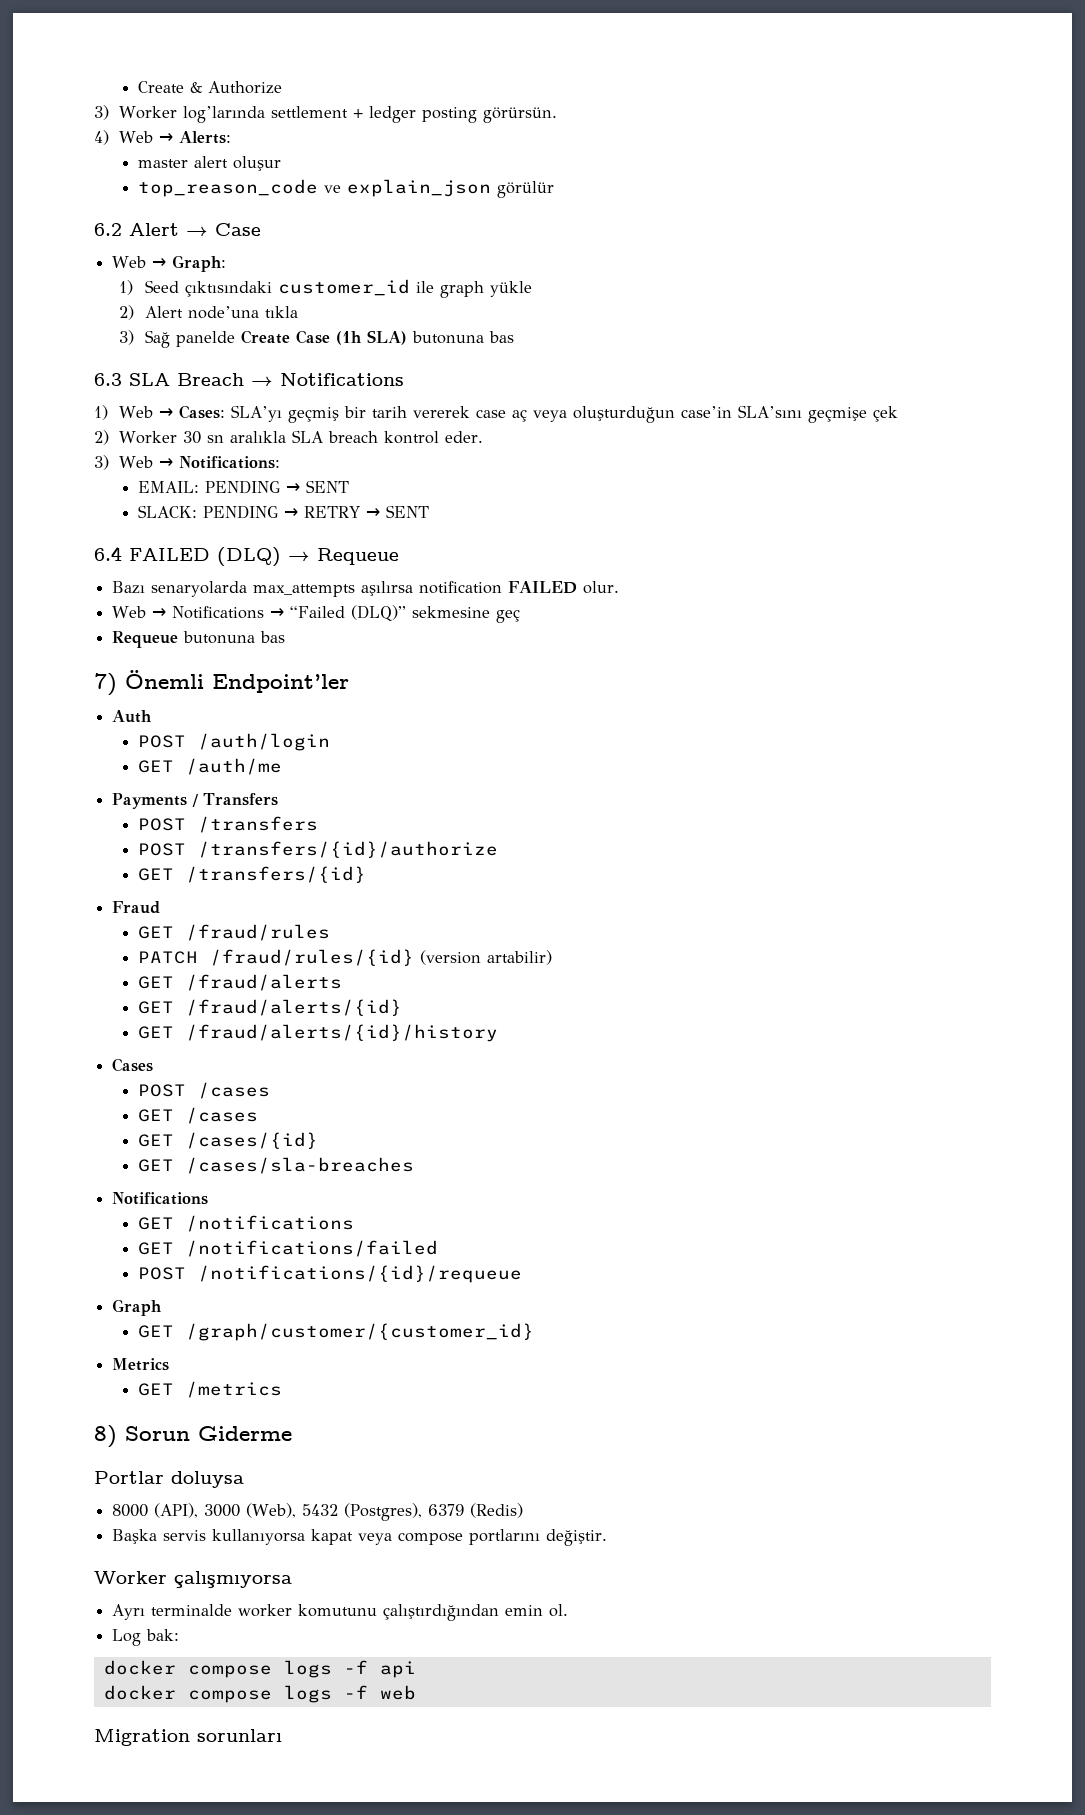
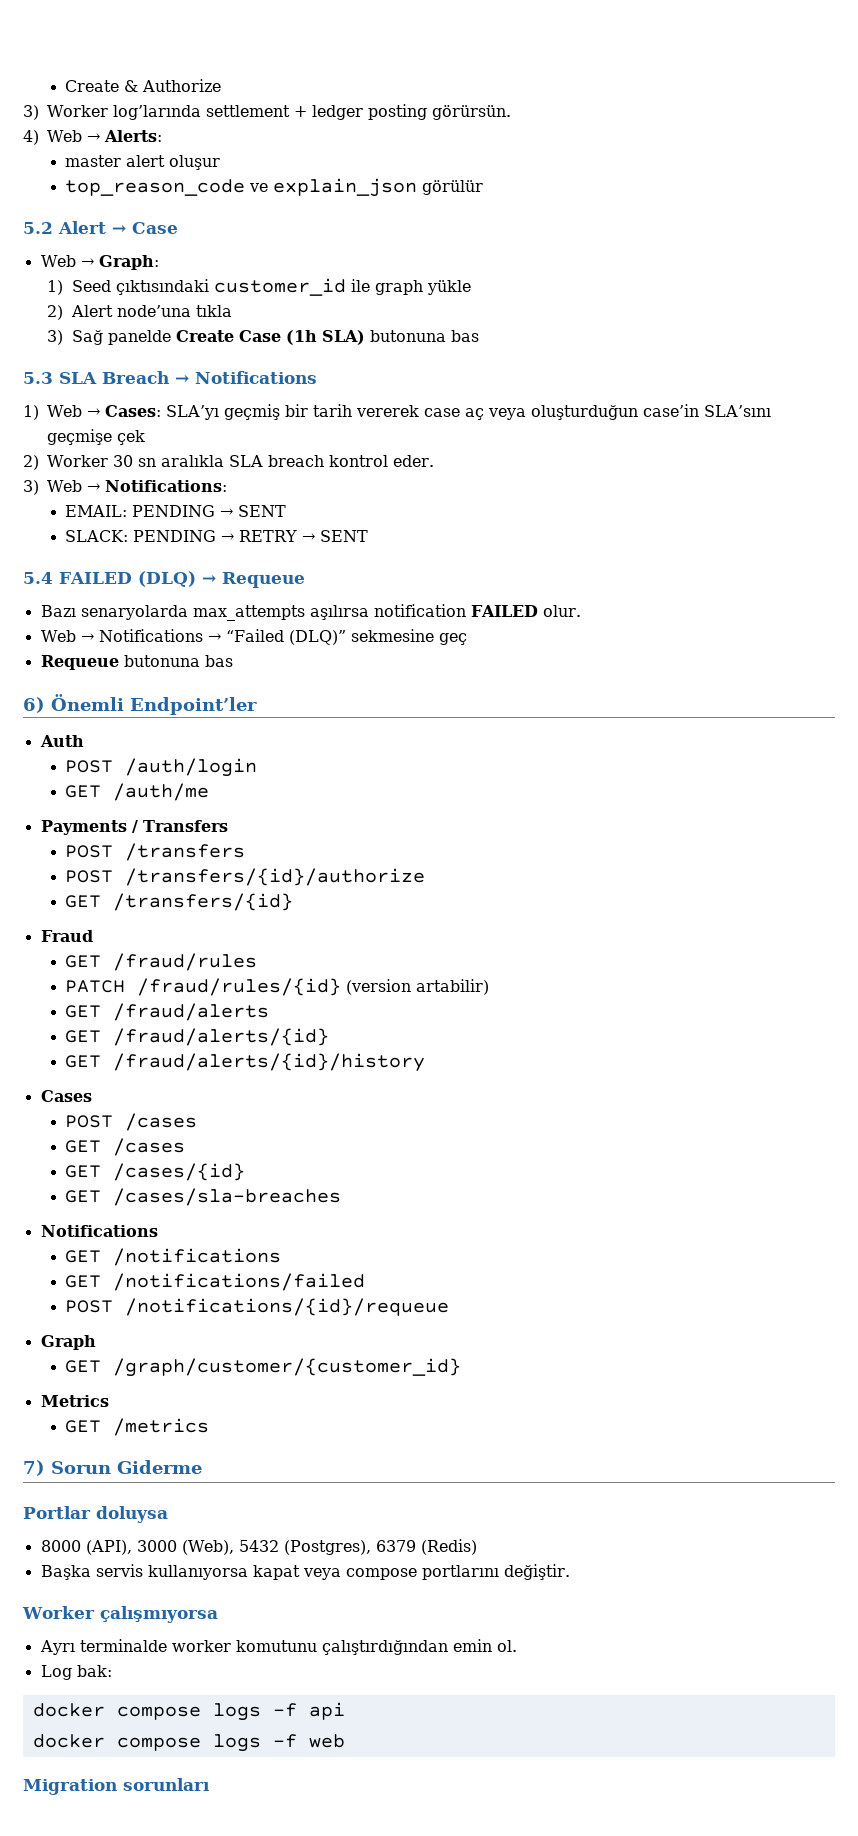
- 6.2 Alert → Case
+ 5.2 Alert → Case
- 6.3 SLA Breach → Notifications
+ 5.3 SLA Breach → Notifications
- 6.4 FAILED (DLQ) → Requeue
+ 5.4 FAILED (DLQ) → Requeue
- 7) Önemli Endpoint’ler
+ 6) Önemli Endpoint’ler
- 8) Sorun Giderme
+ 7) Sorun Giderme

